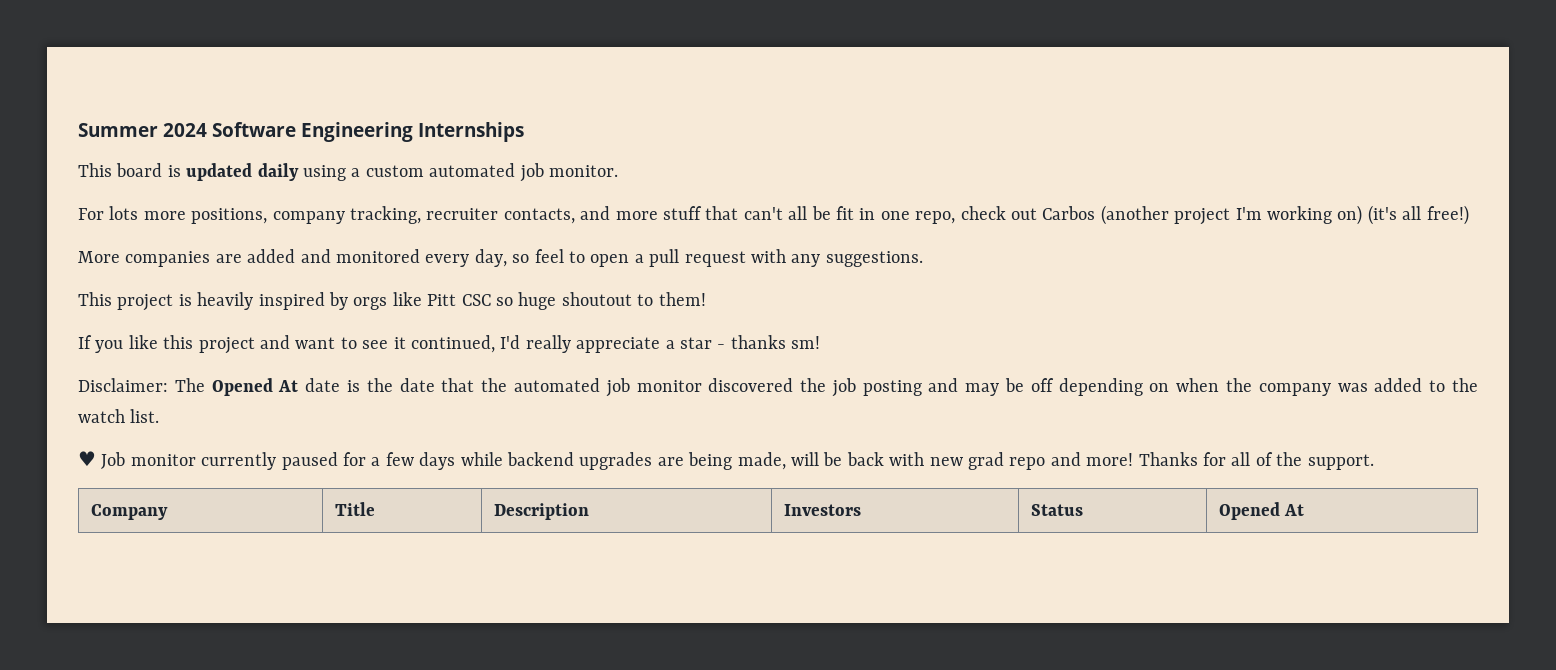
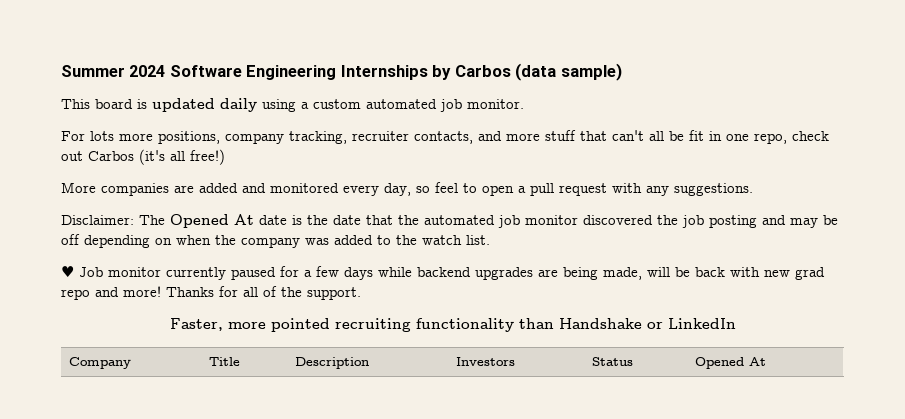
- Summer 2024 Software Engineering Internships
+ Summer 2024 Software Engineering Internships by Carbos (data sample)
- For lots more positions, company tracking, recruiter contacts, and more stuff that can't all be fit in one repo, check out Carbos (another project I'm working on) (it's all free!)
+ For lots more positions, company tracking, recruiter contacts, and more stuff that can't all be fit in one repo, check out Carbos (it's all free!)
- This project is heavily inspired by orgs like Pitt CSC so huge shoutout to them!
- If you like this project and want to see it continued, I'd really appreciate a star - thanks sm!
+ Faster, more pointed recruiting functionality than Handshake or LinkedIn

